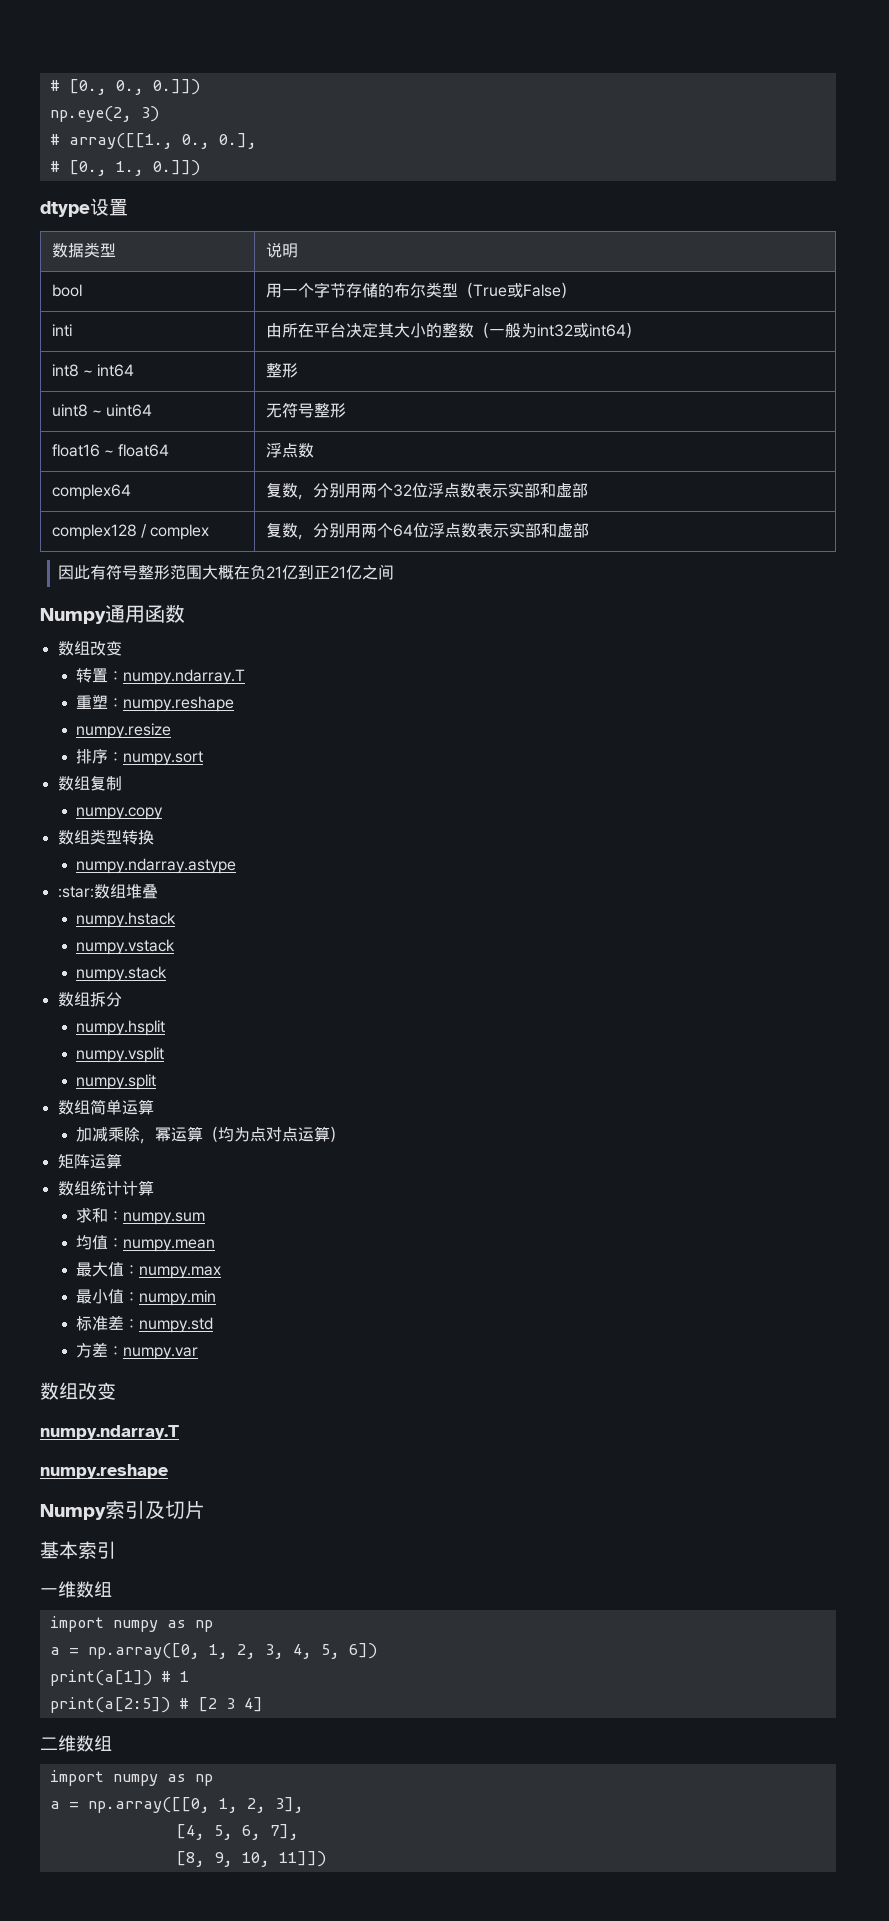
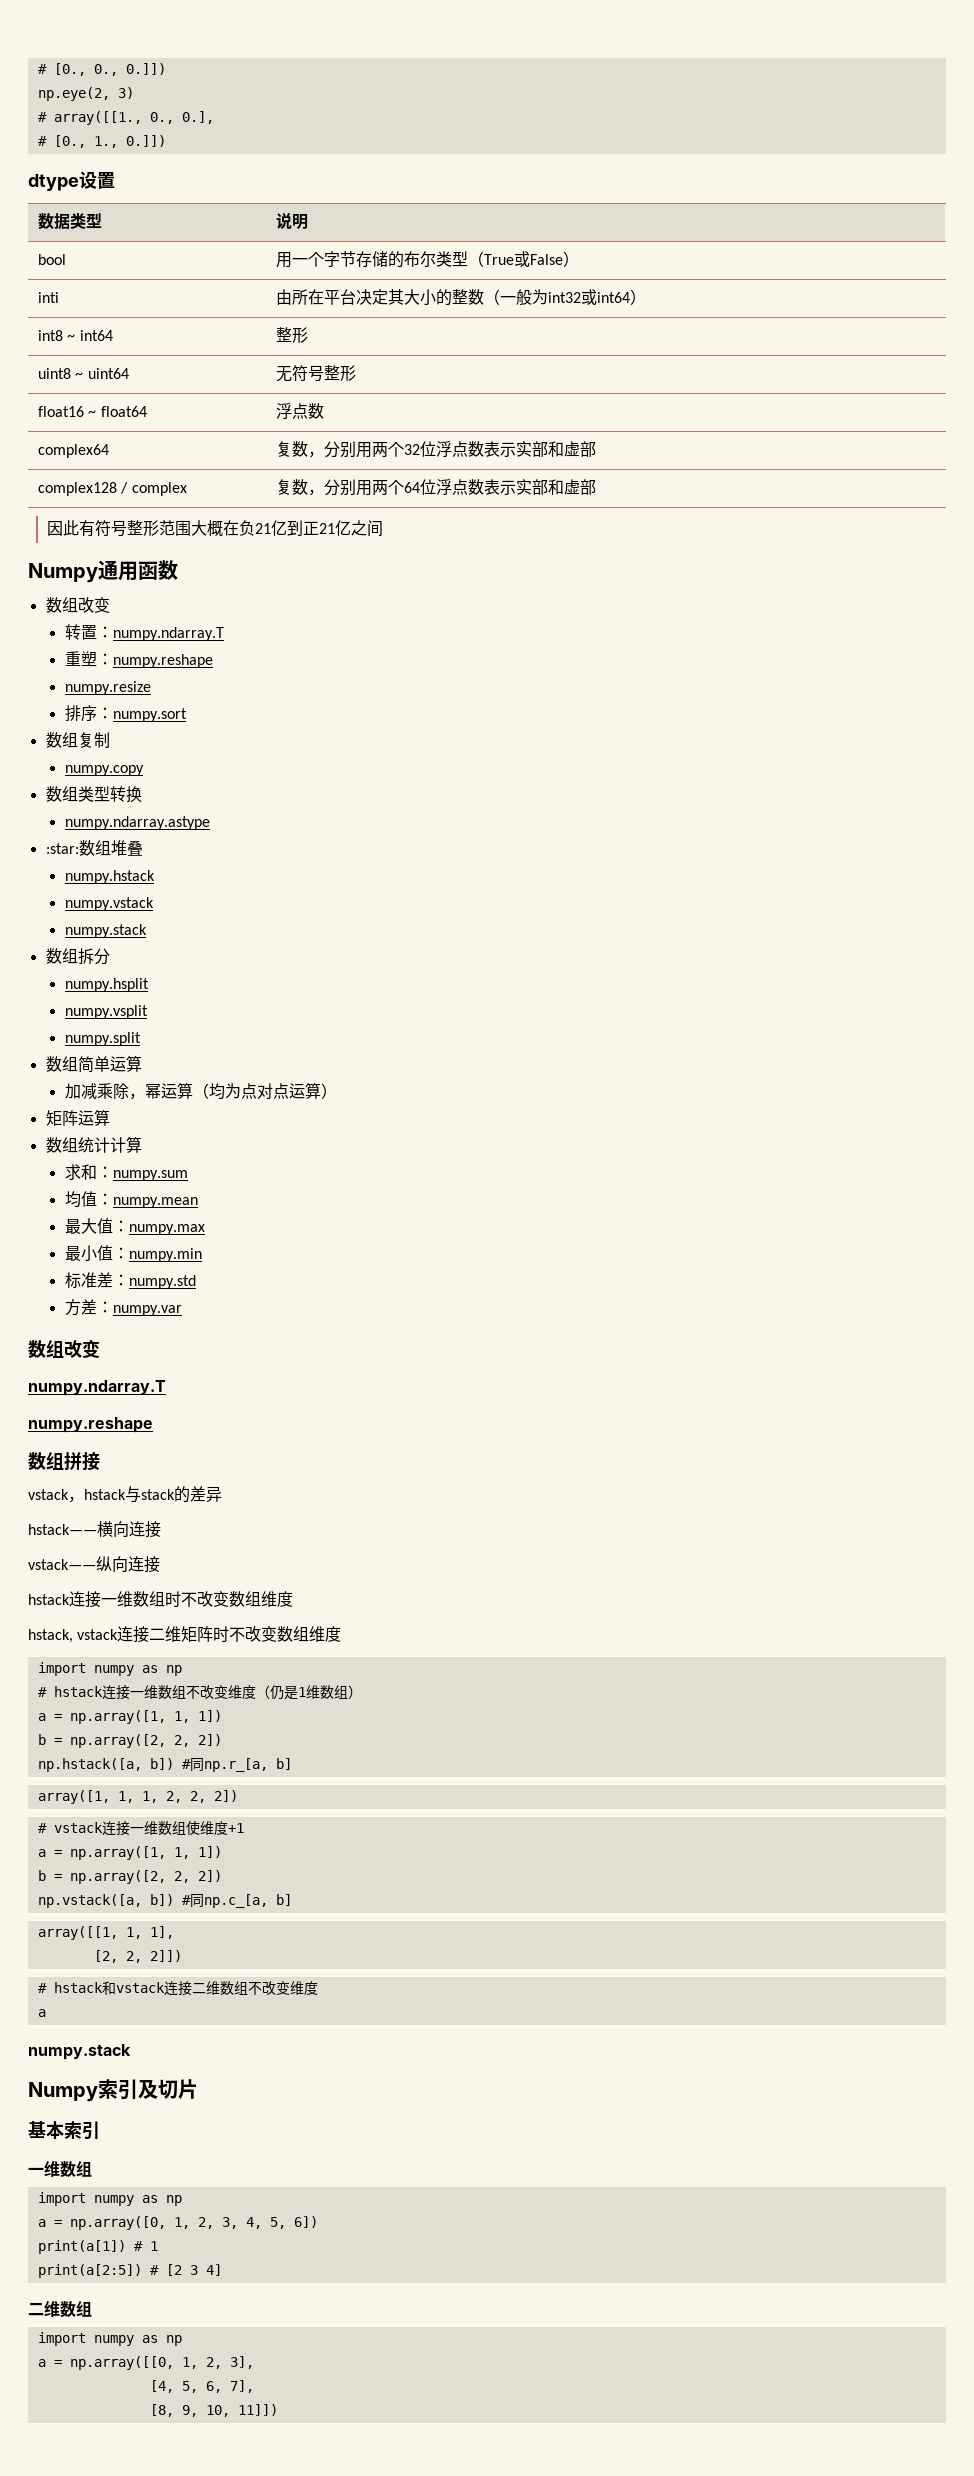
+ 数组拼接
+ vstack，hstack与stack的差异
+ hstack——横向连接
+ vstack——纵向连接
+ hstack连接一维数组时不改变数组维度
+ hstack, vstack连接二维矩阵时不改变数组维度
+ import numpy as np
+ # hstack连接一维数组不改变维度（仍是1维数组）
+ a = np.array([1, 1, 1])
+ b = np.array([2, 2, 2])
+ np.hstack([a, b]) #同np.r_[a, b]
+ array([1, 1, 1, 2, 2, 2])
+ # vstack连接一维数组使维度+1
+ a = np.array([1, 1, 1])
+ b = np.array([2, 2, 2])
+ np.vstack([a, b]) #同np.c_[a, b]
+ array([[1, 1, 1],
+ [2, 2, 2]])
+ # hstack和vstack连接二维数组不改变维度
+ a
+ numpy.stack

